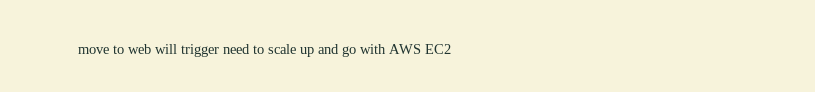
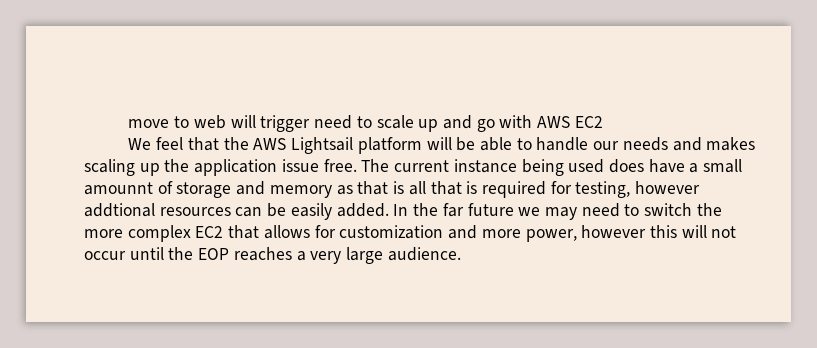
+ We feel that the AWS Lightsail platform will be able to handle our needs and makes scaling up the application issue free. The current instance being used does have a small amounnt of storage and memory as that is all that is required for testing, however addtional resources can be easily added. In the far future we may need to switch the more complex EC2 that allows for customization and more power, however this will not occur until the EOP reaches a very large audience.

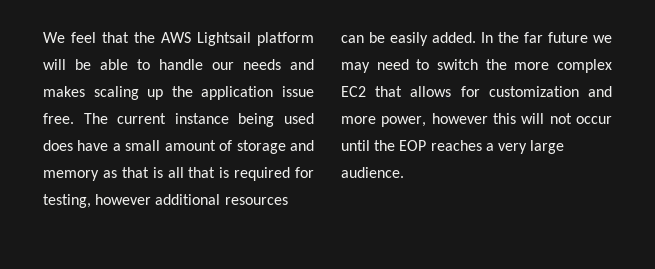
- move to web will trigger need to scale up and go with AWS EC2
- The current instance being used does have a small amounnt of storage and memory as that is all that is required for testing, however addtional resources can be easily added.
+ The current instance being used does have a small amount of storage and memory as that is all that is required for testing, however additional resources can be easily added.

